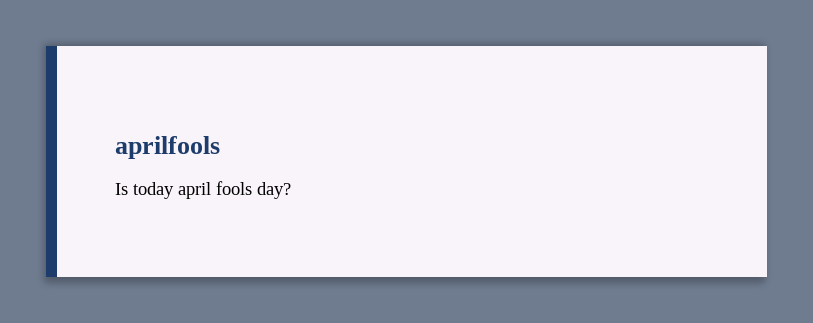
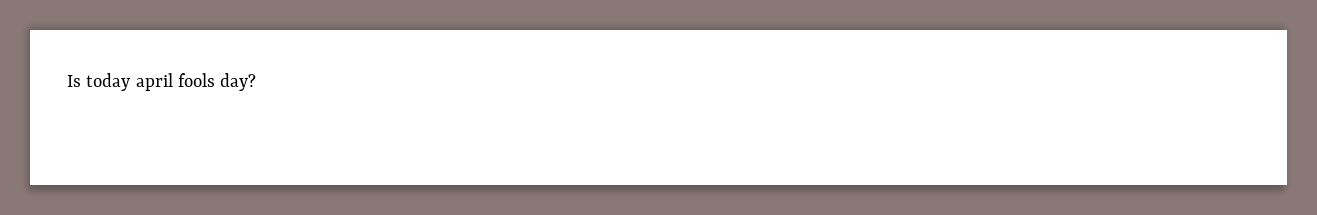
- aprilfools

